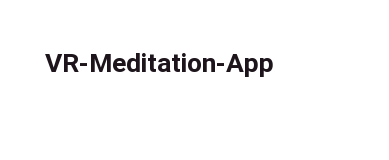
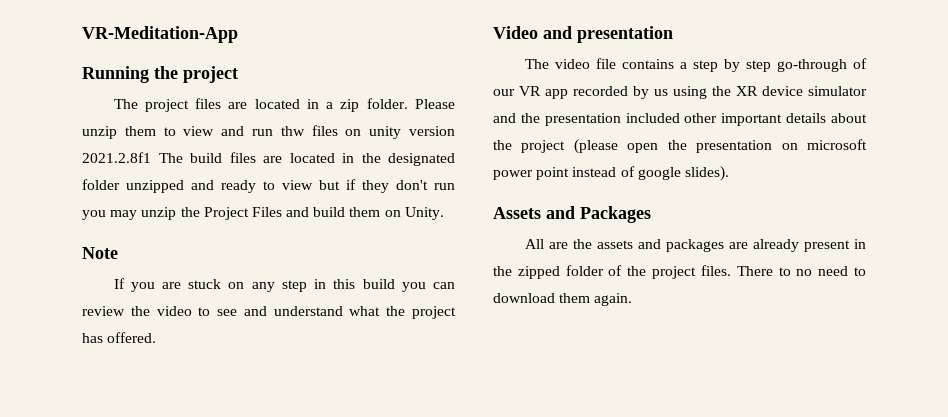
+ Running the project
+ The project files are located in a zip folder. Please unzip them to view and run thw files on unity version 2021.2.8f1 The build files are located in the designated folder unzipped and ready to view but if they don't run you may unzip the Project Files and build them on Unity.
+ Note
+ If you are stuck on any step in this build you can review the video to see and understand what the project has offered.
+ Video and presentation
+ The video file contains a step by step go-through of our VR app recorded by us using the XR device simulator and the presentation included other important details about the project (please open the presentation on microsoft power point instead of google slides).
+ Assets and Packages
+ All are the assets and packages are already present in the zipped folder of the project files. There to no need to download them again.

